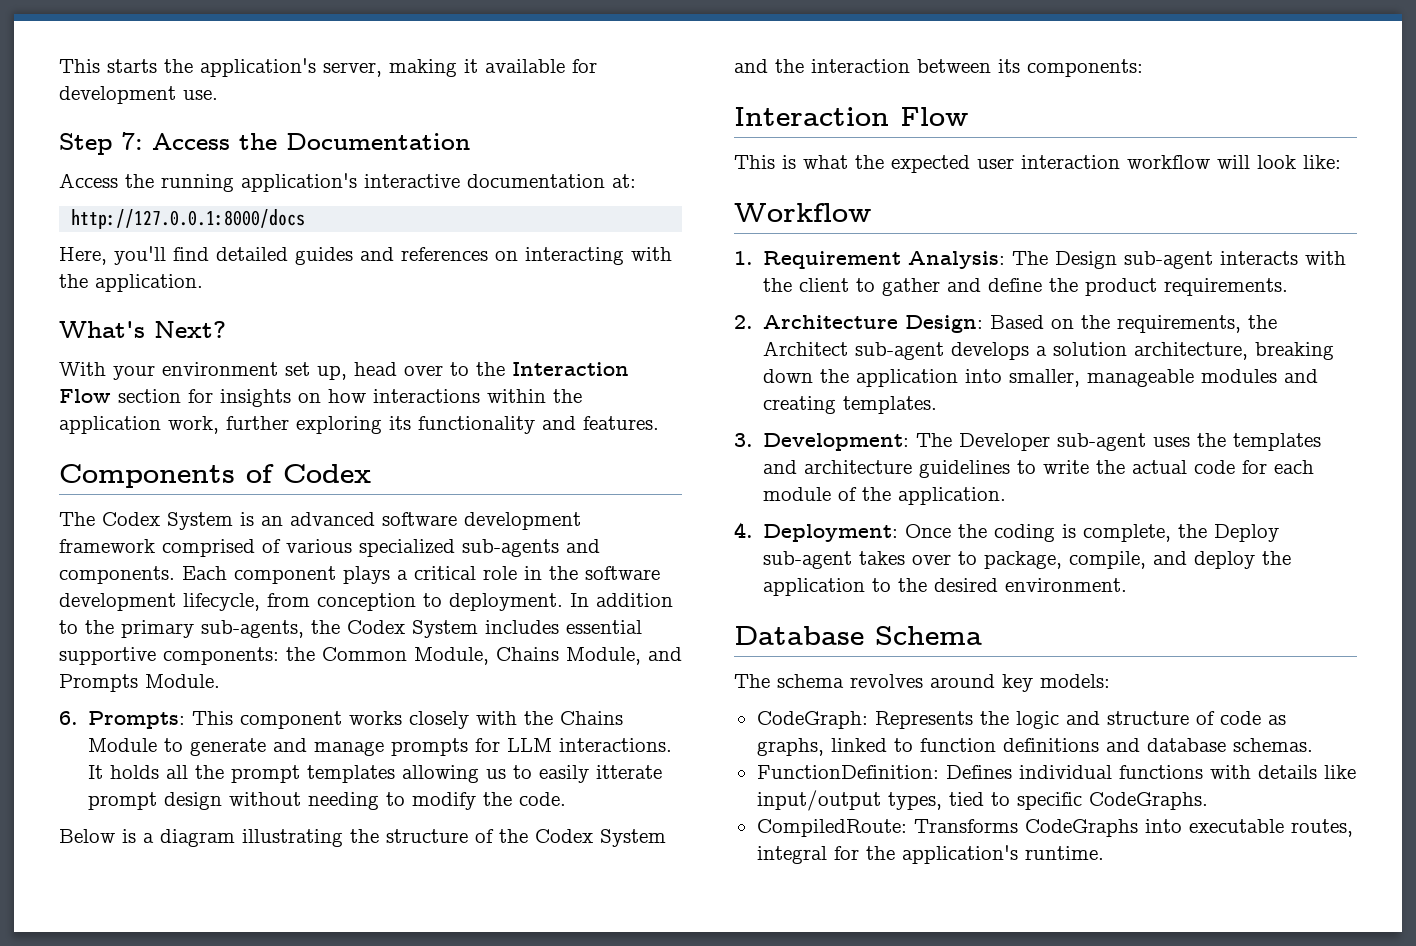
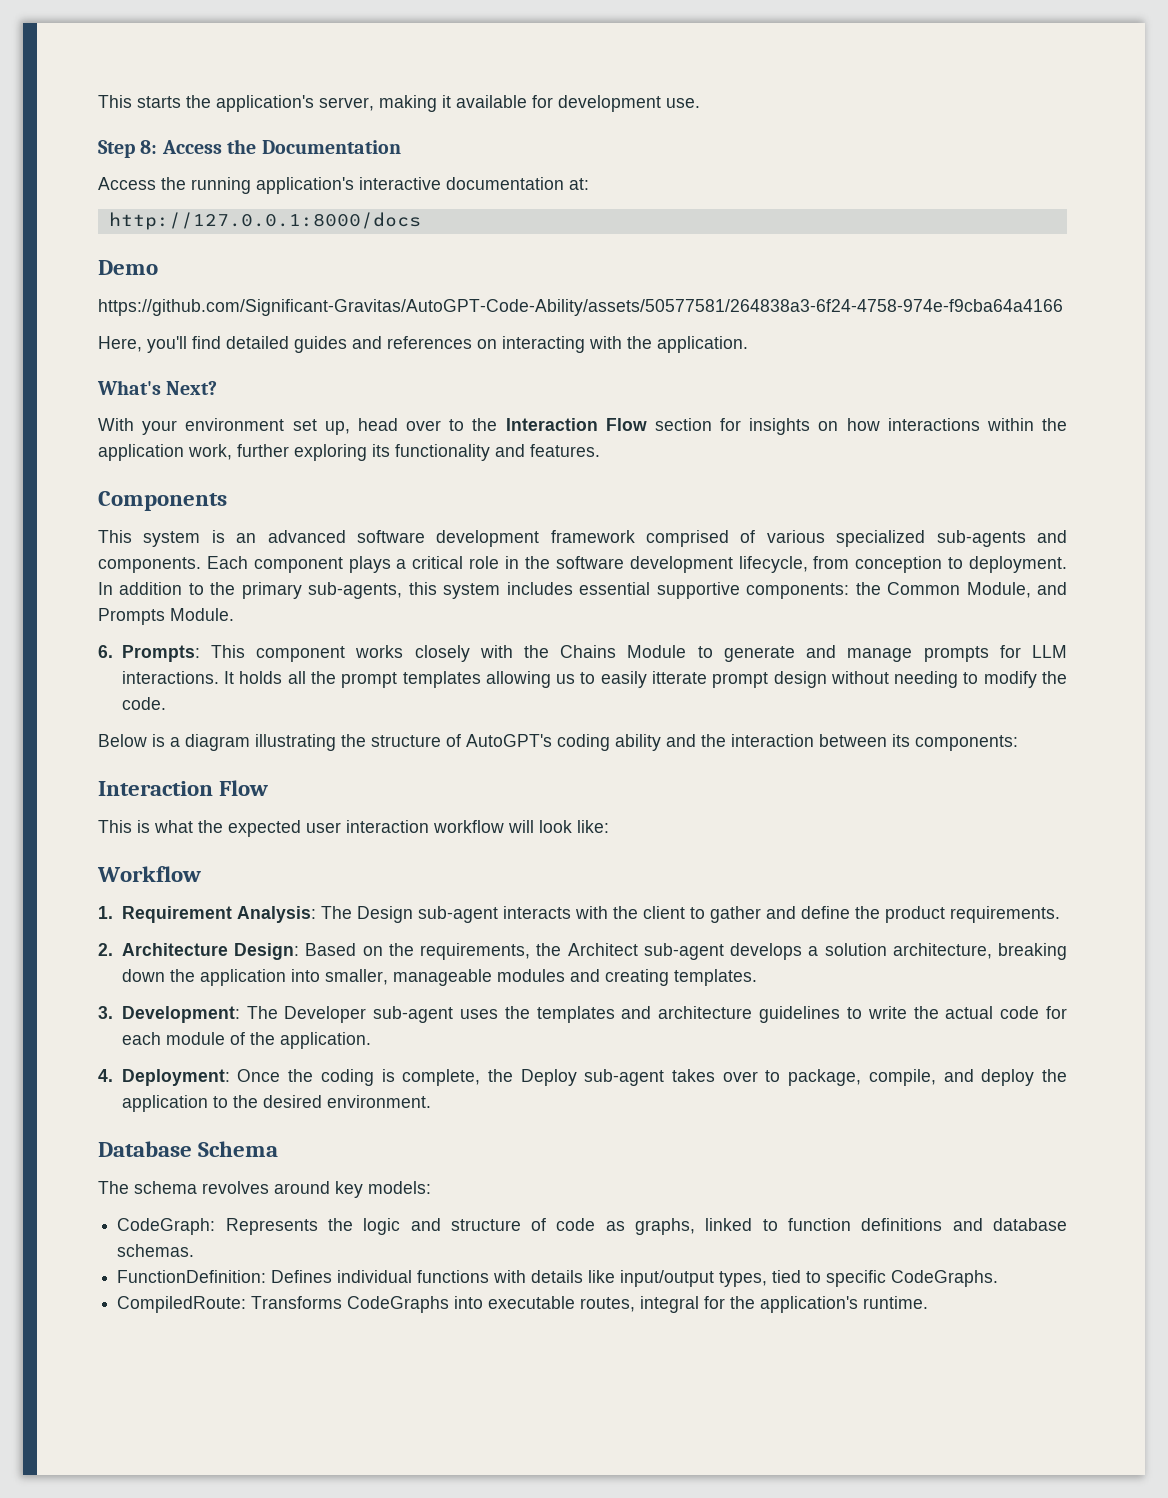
- Step 7: Access the Documentation
+ Step 8: Access the Documentation
+ Demo
+ https://github.com/Significant-Gravitas/AutoGPT-Code-Ability/assets/50577581/264838a3-6f24-4758-974e-f9cba64a4166
- Components of Codex
- The Codex System is an advanced software development framework comprised of various specialized sub-agents and components.
+ Components
+ This system is an advanced software development framework comprised of various specialized sub-agents and components.
- In addition to the primary sub-agents, the Codex System includes essential supportive components: the Common Module, Chains Module, and Prompts Module.
+ In addition to the primary sub-agents, this system includes essential supportive components: the Common Module, and Prompts Module.
- Below is a diagram illustrating the structure of the Codex System and the interaction between its components:
+ Below is a diagram illustrating the structure of AutoGPT's coding ability and the interaction between its components:

